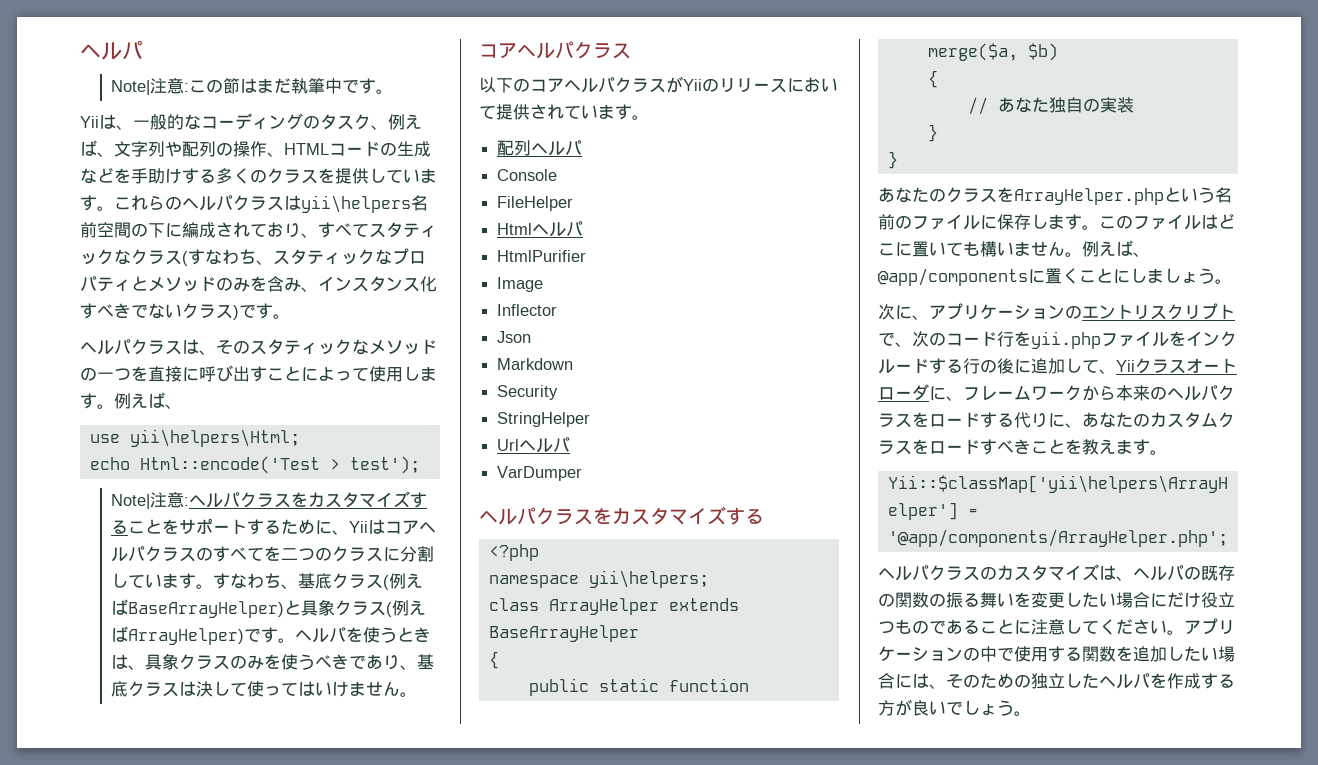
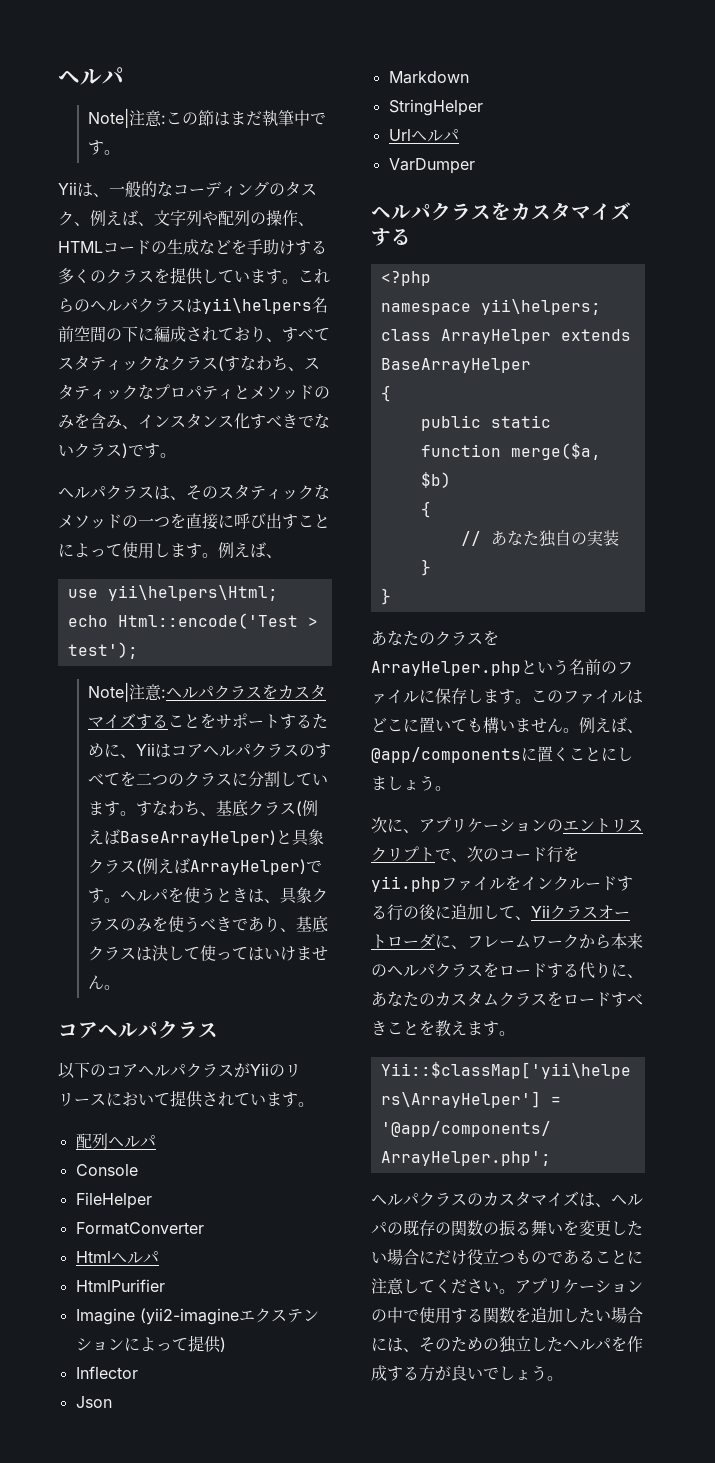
+ FormatConverter
- Image
+ Imagine (yii2-imagineエクステンションによって提供)
- Security

